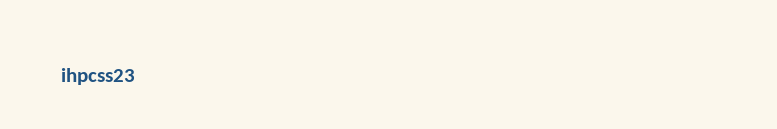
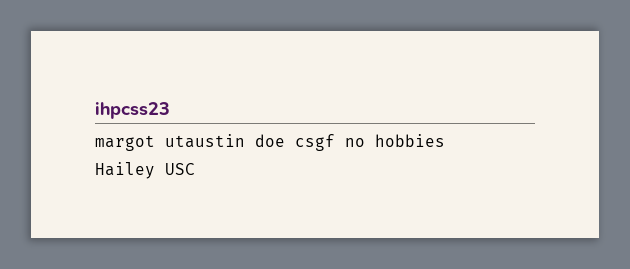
+ margot utaustin doe csgf no hobbies
+ Hailey USC

